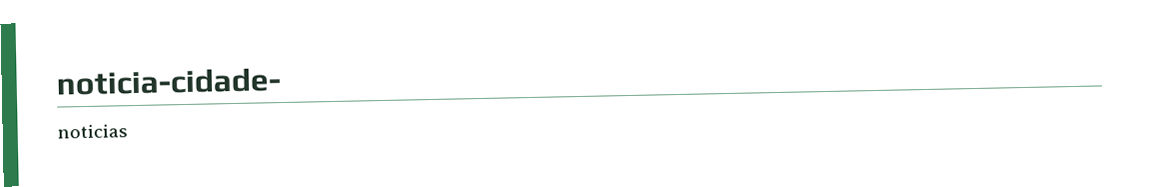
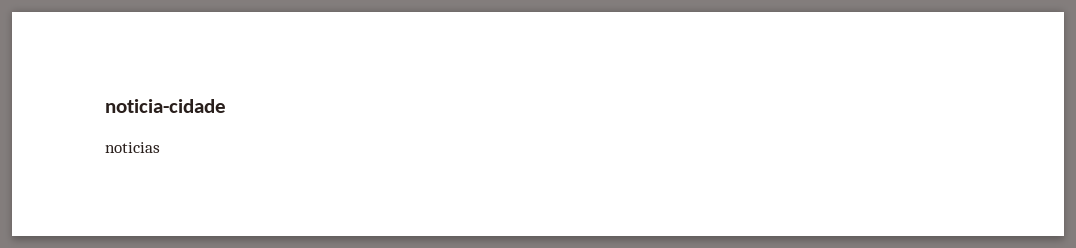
- noticia-cidade-
+ noticia-cidade

